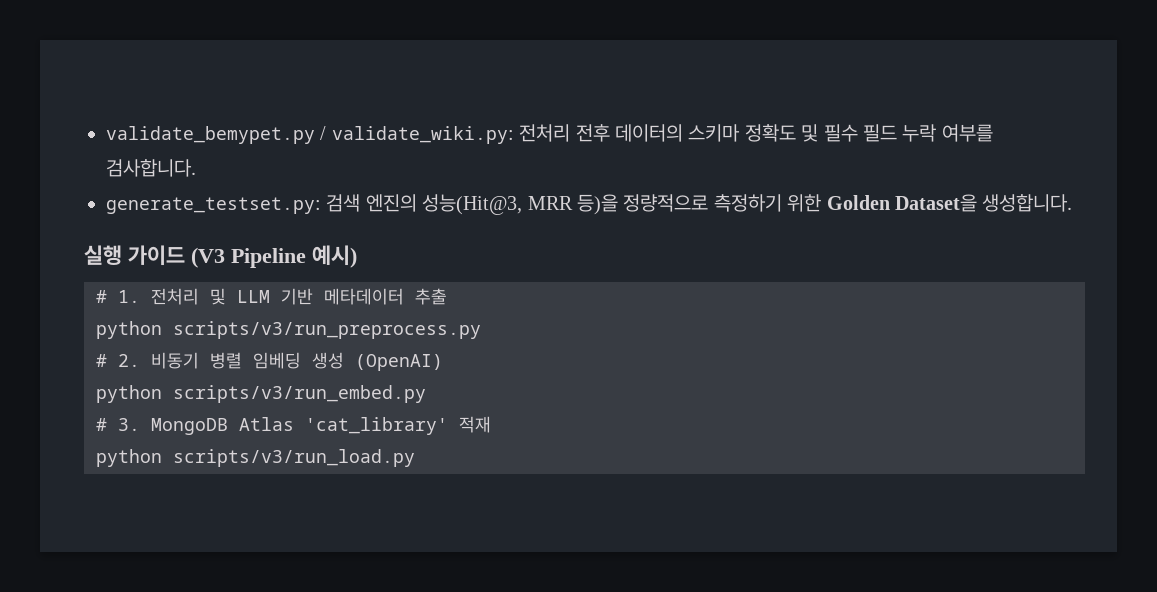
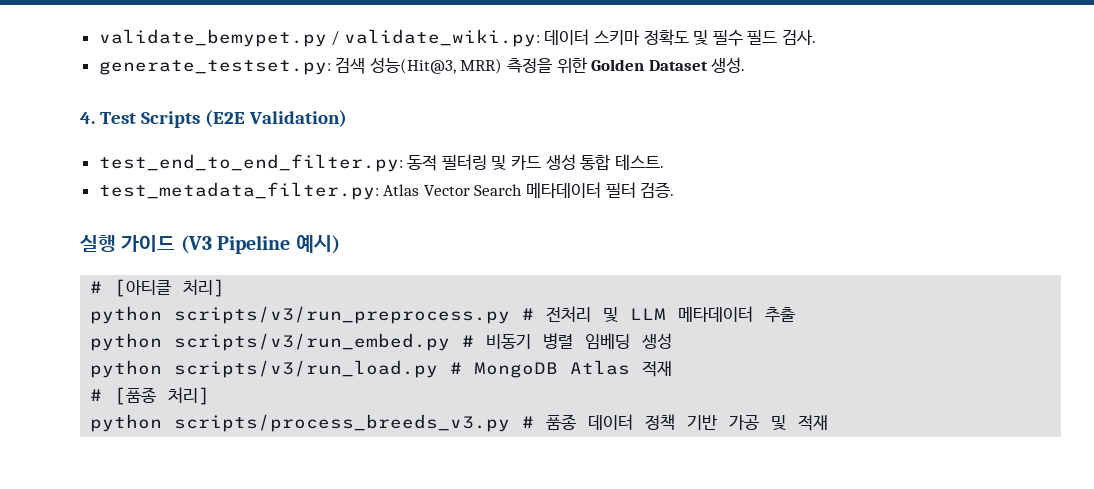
- validate_bemypet.py / validate_wiki.py: 전처리 전후 데이터의 스키마 정확도 및 필수 필드 누락 여부를 검사합니다.
+ validate_bemypet.py / validate_wiki.py: 데이터 스키마 정확도 및 필수 필드 검사.
- generate_testset.py: 검색 엔진의 성능(Hit@3, MRR 등)을 정량적으로 측정하기 위한 Golden Dataset을 생성합니다.
+ generate_testset.py: 검색 성능(Hit@3, MRR) 측정을 위한 Golden Dataset 생성.
+ 4. Test Scripts (E2E Validation)
+ test_end_to_end_filter.py: 동적 필터링 및 카드 생성 통합 테스트.
+ test_metadata_filter.py: Atlas Vector Search 메타데이터 필터 검증.
- # 1. 전처리 및 LLM 기반 메타데이터 추출
+ # [아티클 처리]
+ python scripts/v3/run_preprocess.py # 전처리 및 LLM 메타데이터 추출
- python scripts/v3/run_preprocess.py
- # 2. 비동기 병렬 임베딩 생성 (OpenAI)
- python scripts/v3/run_embed.py
- # 3. MongoDB Atlas 'cat_library' 적재
- python scripts/v3/run_load.py
+ python scripts/v3/run_embed.py # 비동기 병렬 임베딩 생성
+ python scripts/v3/run_load.py # MongoDB Atlas 적재
+ # [품종 처리]
+ python scripts/process_breeds_v3.py # 품종 데이터 정책 기반 가공 및 적재

